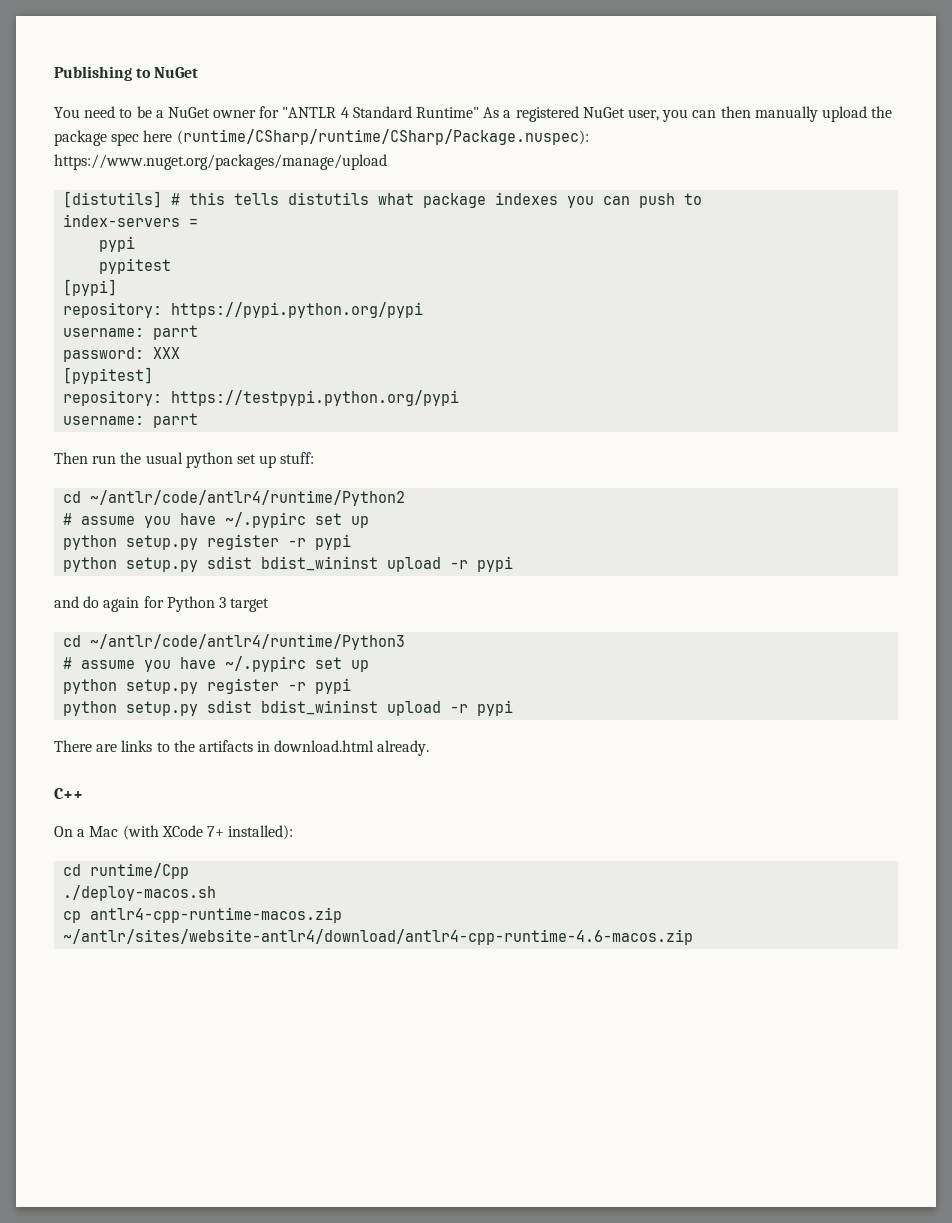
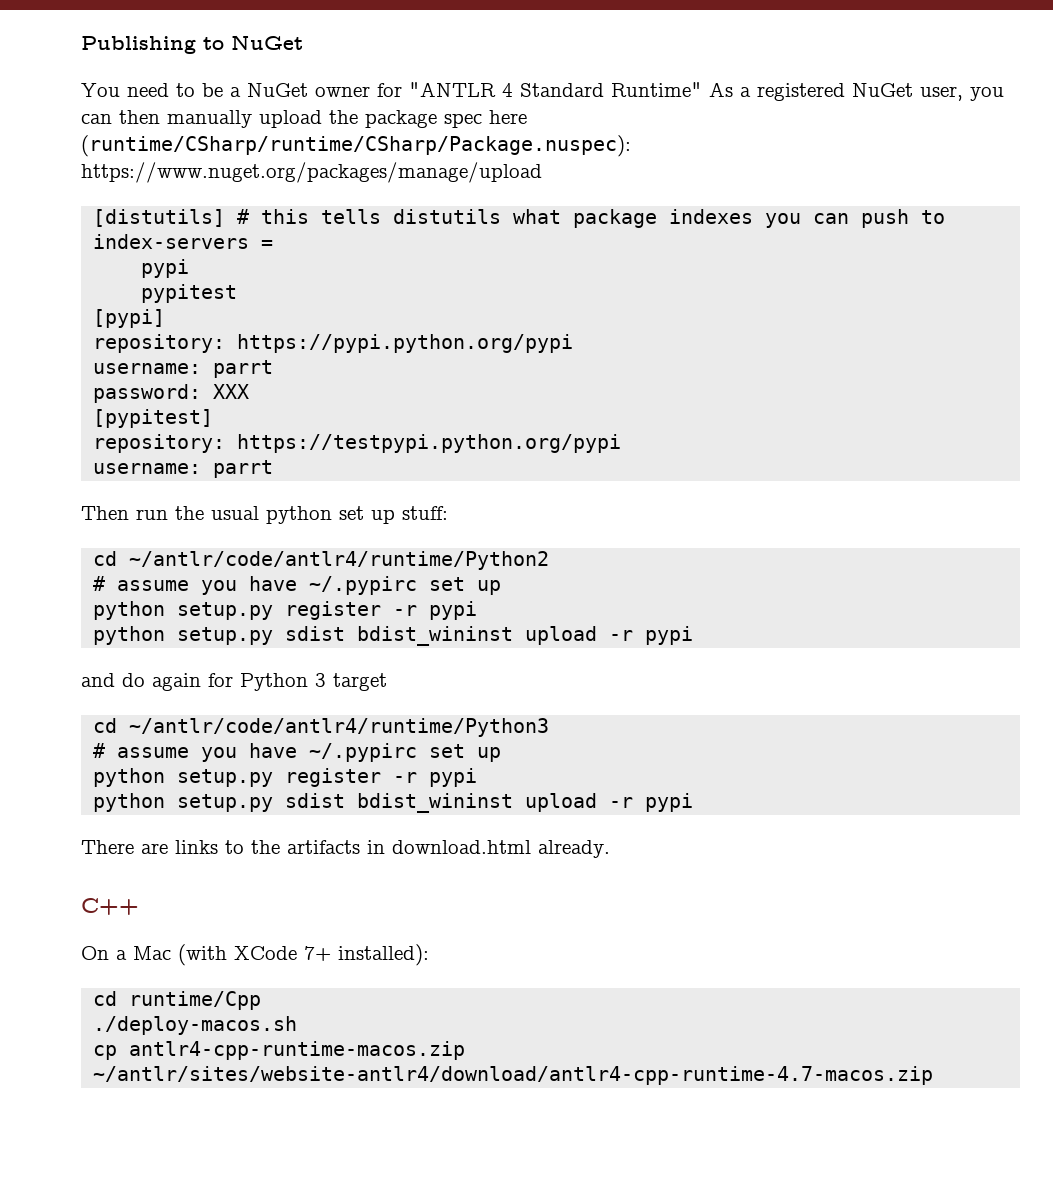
- cp antlr4-cpp-runtime-macos.zip ~/antlr/sites/website-antlr4/download/antlr4-cpp-runtime-4.6-macos.zip
+ cp antlr4-cpp-runtime-macos.zip ~/antlr/sites/website-antlr4/download/antlr4-cpp-runtime-4.7-macos.zip

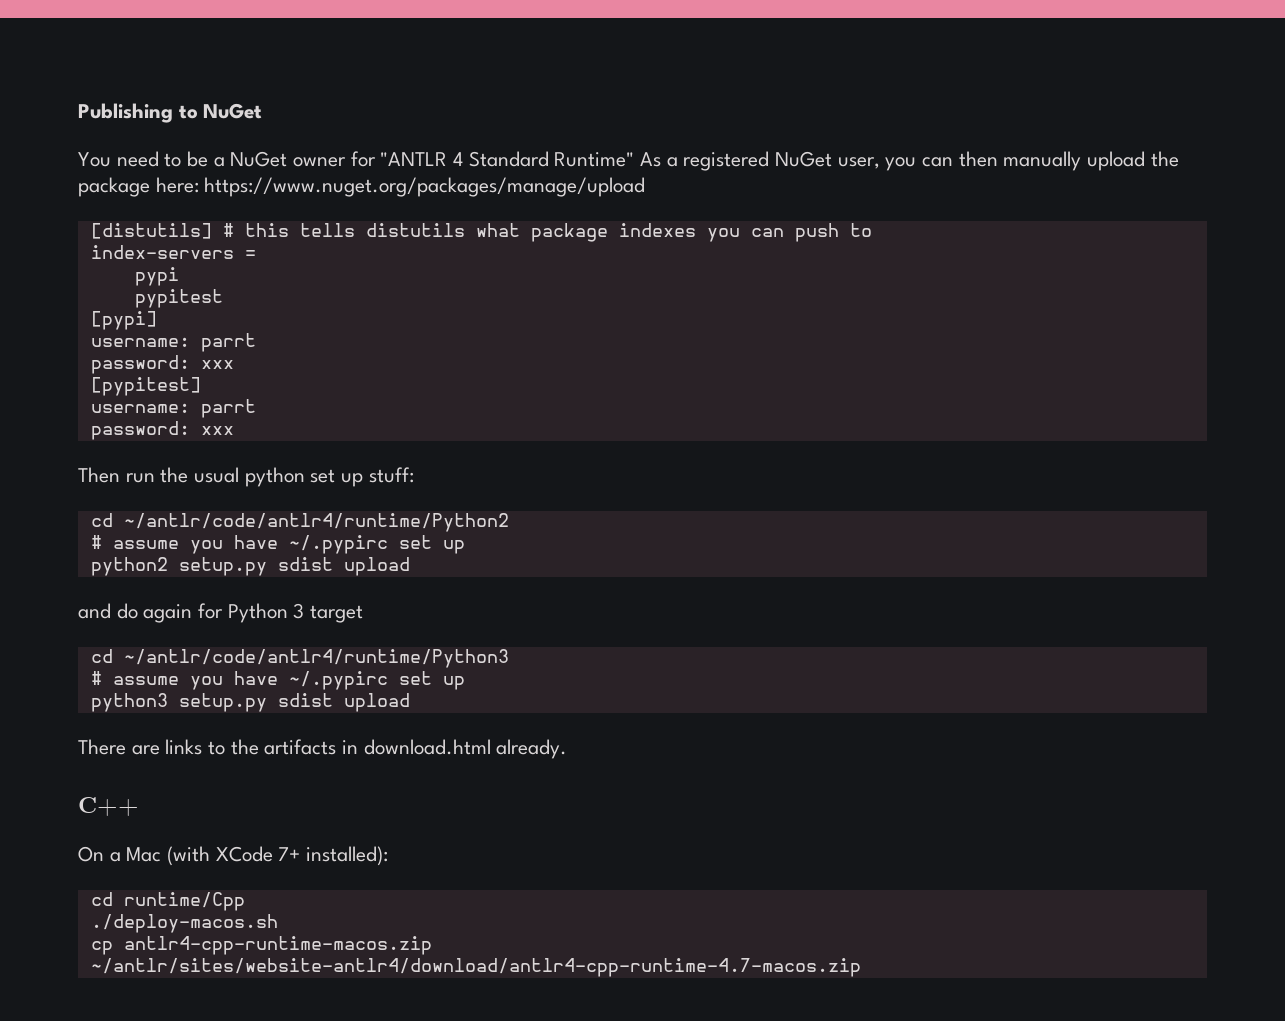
- You need to be a NuGet owner for "ANTLR 4 Standard Runtime" As a registered NuGet user, you can then manually upload the package spec here (runtime/CSharp/runtime/CSharp/Package.nuspec): https://www.nuget.org/packages/manage/upload
+ You need to be a NuGet owner for "ANTLR 4 Standard Runtime" As a registered NuGet user, you can then manually upload the package here: https://www.nuget.org/packages/manage/upload
  [pypi]
- repository: https://pypi.python.org/pypi
  username: parrt
- password: XXX
+ password: xxx
  [pypitest]
- repository: https://testpypi.python.org/pypi
  username: parrt
+ password: xxx
  cd ~/antlr/code/antlr4/runtime/Python2
  # assume you have ~/.pypirc set up
- python setup.py register -r pypi
- python setup.py sdist bdist_wininst upload -r pypi
+ python2 setup.py sdist upload
  cd ~/antlr/code/antlr4/runtime/Python3
  # assume you have ~/.pypirc set up
- python setup.py register -r pypi
- python setup.py sdist bdist_wininst upload -r pypi
+ python3 setup.py sdist upload

